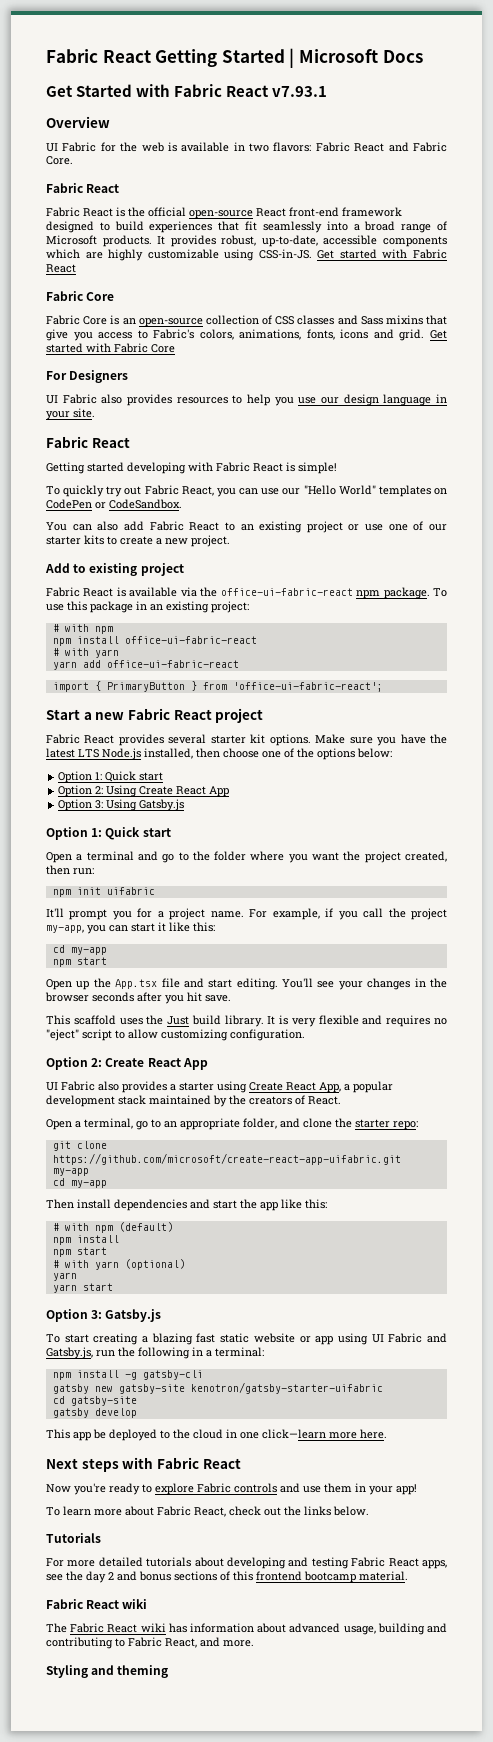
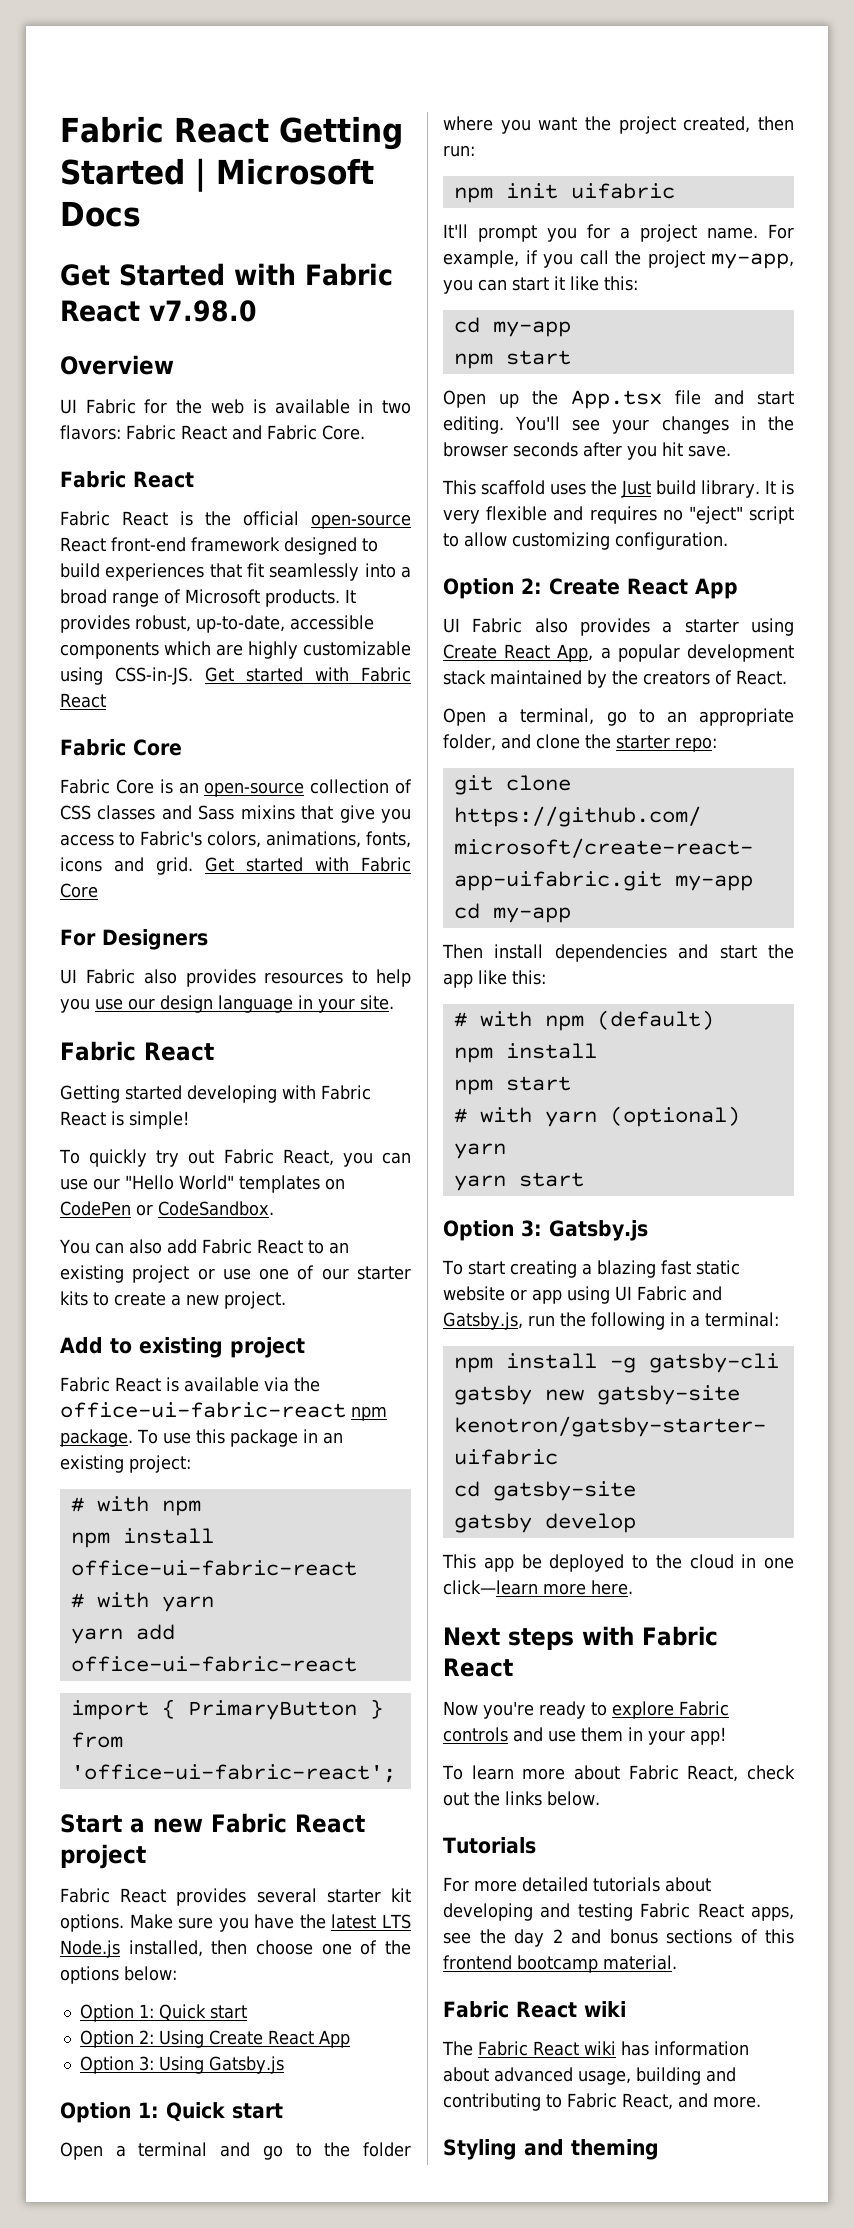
- Get Started with Fabric React v7.93.1
+ Get Started with Fabric React v7.98.0

